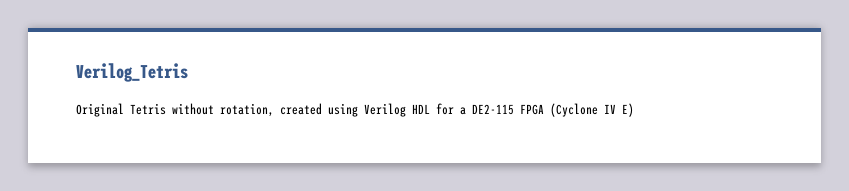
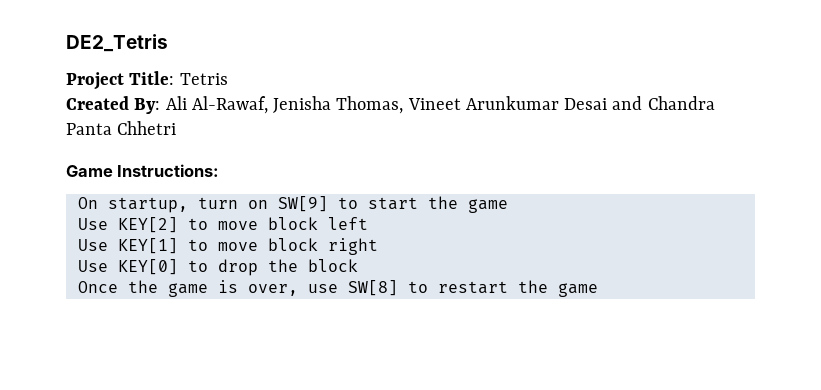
- Verilog_Tetris
- Original Tetris without rotation, created using Verilog HDL for a DE2-115 FPGA (Cyclone IV E)
+ DE2_Tetris
+ Project Title: Tetris
+ Created By: Ali Al-Rawaf, Jenisha Thomas, Vineet Arunkumar Desai and Chandra Panta Chhetri
+ Game Instructions:
+ On startup, turn on SW[9] to start the game
+ Use KEY[2] to move block left
+ Use KEY[1] to move block right
+ Use KEY[0] to drop the block
+ Once the game is over, use SW[8] to restart the game

